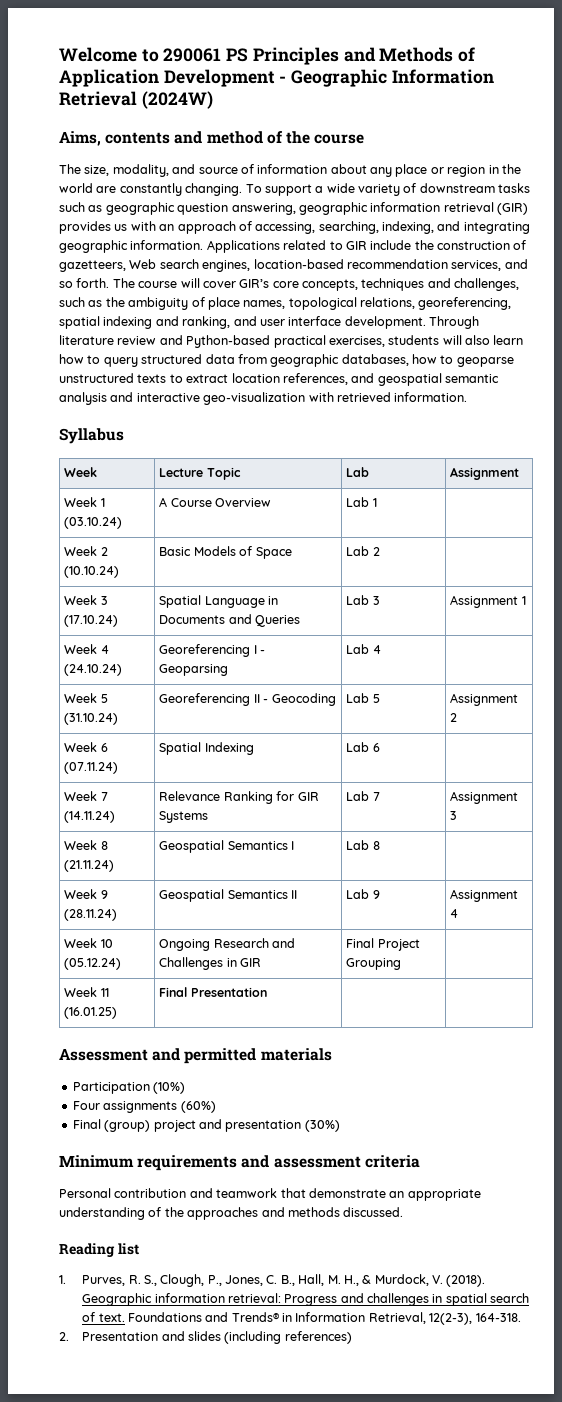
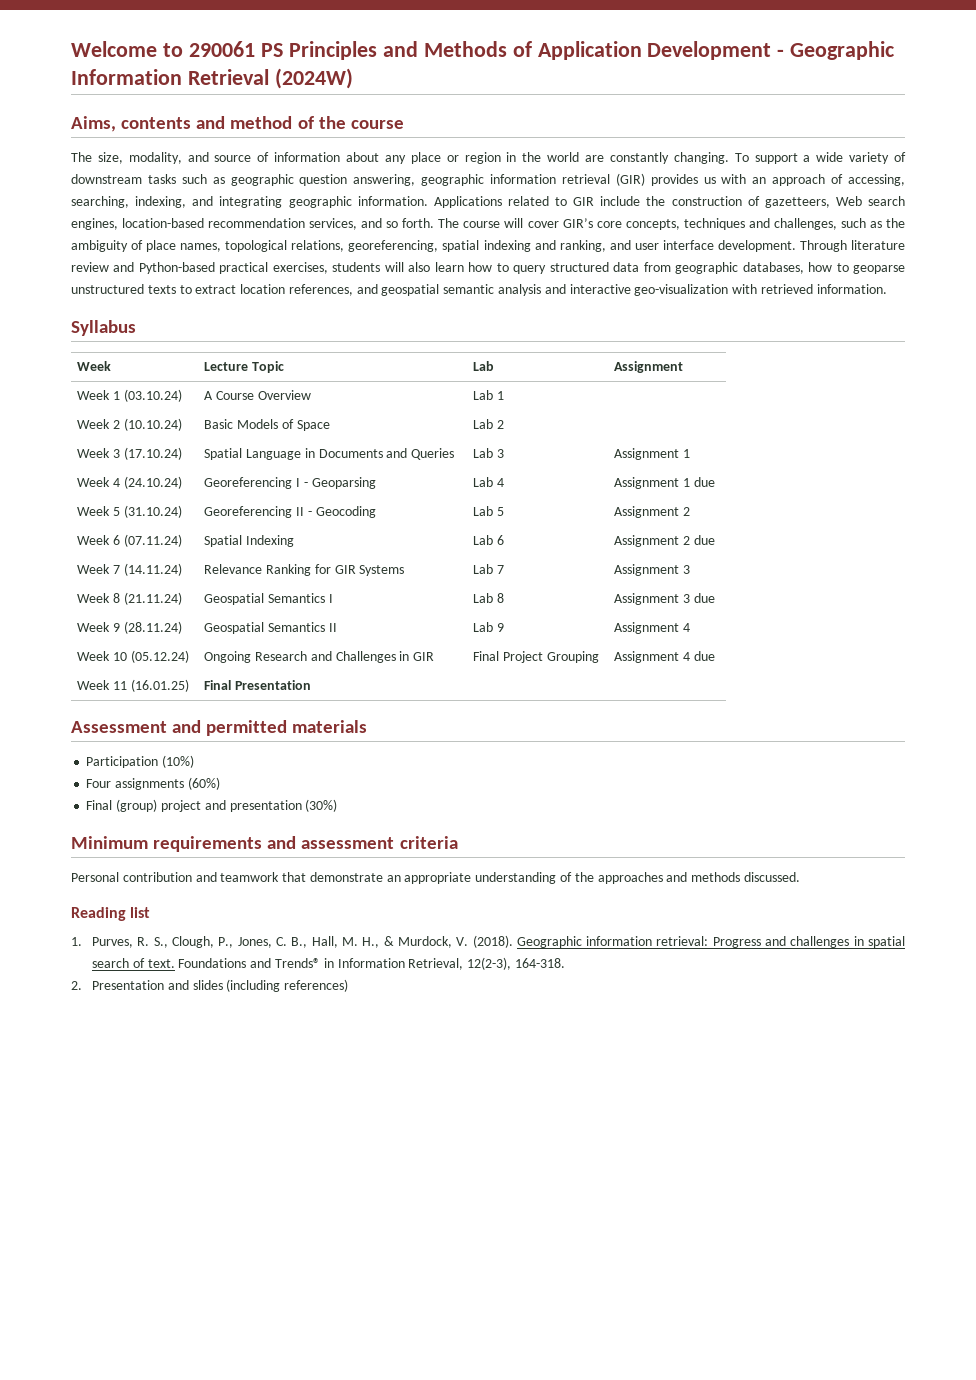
- Week 4 (24.10.24) | Georeferencing I - Geoparsing | Lab 4 |
+ Week 4 (24.10.24) | Georeferencing I - Geoparsing | Lab 4 | Assignment 1 due
- Week 6 (07.11.24) | Spatial Indexing | Lab 6 |
+ Week 6 (07.11.24) | Spatial Indexing | Lab 6 | Assignment 2 due
- Week 8 (21.11.24) | Geospatial Semantics I | Lab 8 |
+ Week 8 (21.11.24) | Geospatial Semantics I | Lab 8 | Assignment 3 due
- Week 10 (05.12.24) | Ongoing Research and Challenges in GIR | Final Project Grouping |
+ Week 10 (05.12.24) | Ongoing Research and Challenges in GIR | Final Project Grouping | Assignment 4 due

